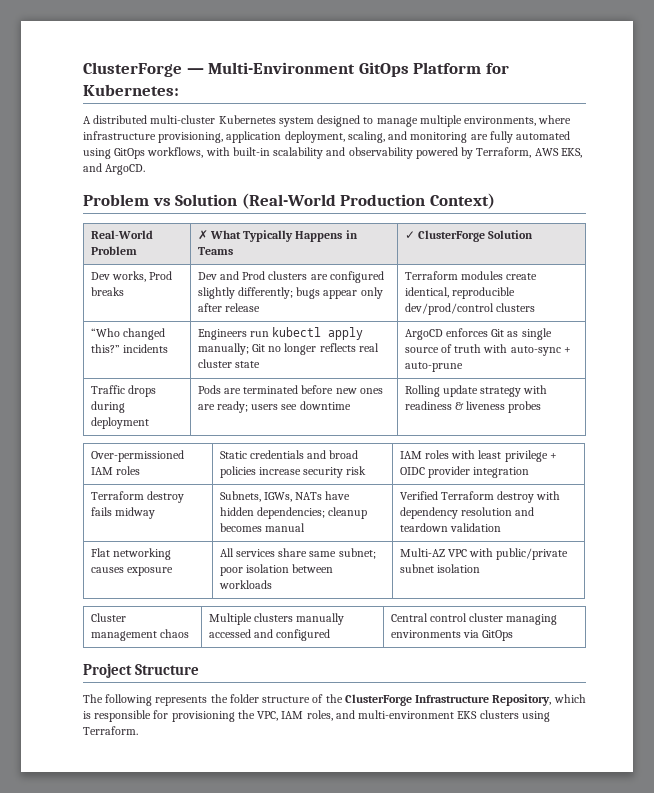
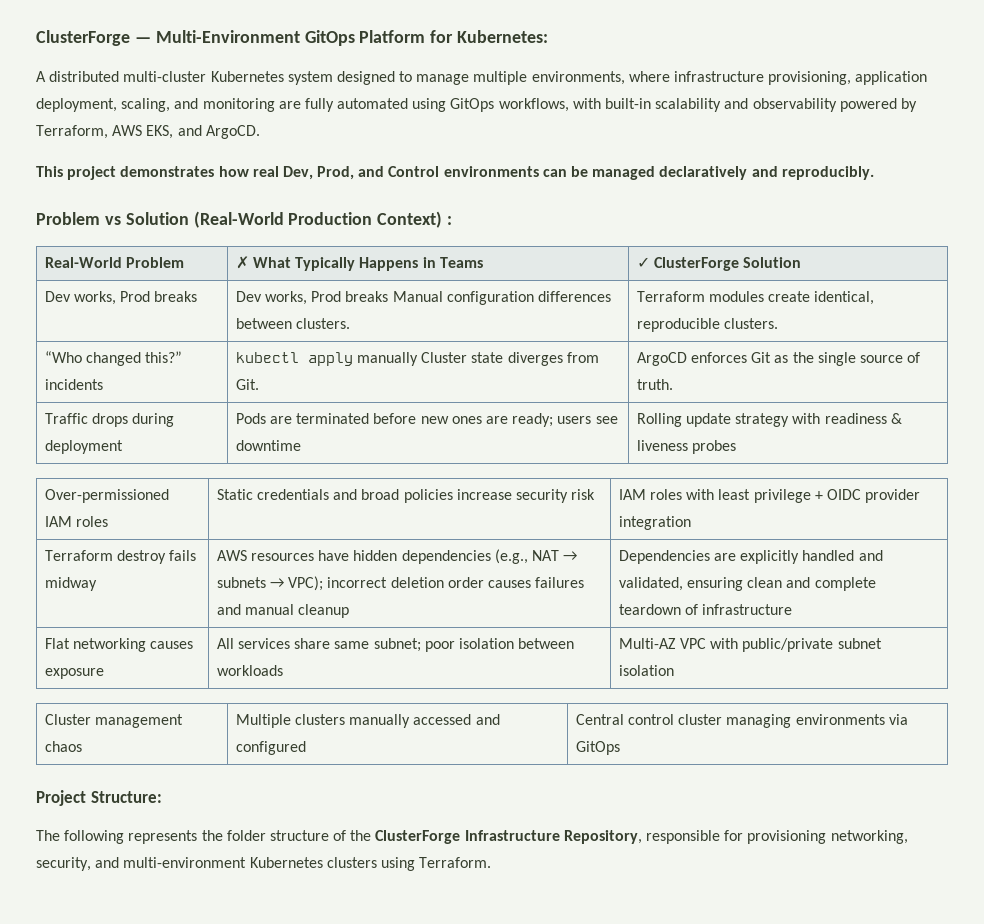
+ This project demonstrates how real Dev, Prod, and Control environments can be managed declaratively and reproducibly.
- Problem vs Solution (Real-World Production Context)
+ Problem vs Solution (Real-World Production Context) :
- Dev works, Prod breaks | Dev and Prod clusters are configured slightly differently; bugs appear only after release | Terraform modules create identical, reproducible dev/prod/control clusters
+ Dev works, Prod breaks | Dev works, Prod breaks Manual configuration differences between clusters. | Terraform modules create identical, reproducible clusters.
- “Who changed this?” incidents | Engineers run kubectl apply manually; Git no longer reflects real cluster state | ArgoCD enforces Git as single source of truth with auto-sync + auto-prune
+ “Who changed this?” incidents | kubectl apply manually Cluster state diverges from Git. | ArgoCD enforces Git as the single source of truth.
- Terraform destroy fails midway | Subnets, IGWs, NATs have hidden dependencies; cleanup becomes manual | Verified Terraform destroy with dependency resolution and teardown validation
+ Terraform destroy fails midway | AWS resources have hidden dependencies (e.g., NAT → subnets → VPC); incorrect deletion order causes failures and manual cleanup | Dependencies are explicitly handled and validated, ensuring clean and complete teardown of infrastructure
- Project Structure
+ Project Structure:
- The following represents the folder structure of the ClusterForge Infrastructure Repository, which is responsible for provisioning the VPC, IAM roles, and multi-environment EKS clusters using Terraform.
+ The following represents the folder structure of the ClusterForge Infrastructure Repository, responsible for provisioning networking, security, and multi-environment Kubernetes clusters using Terraform.

